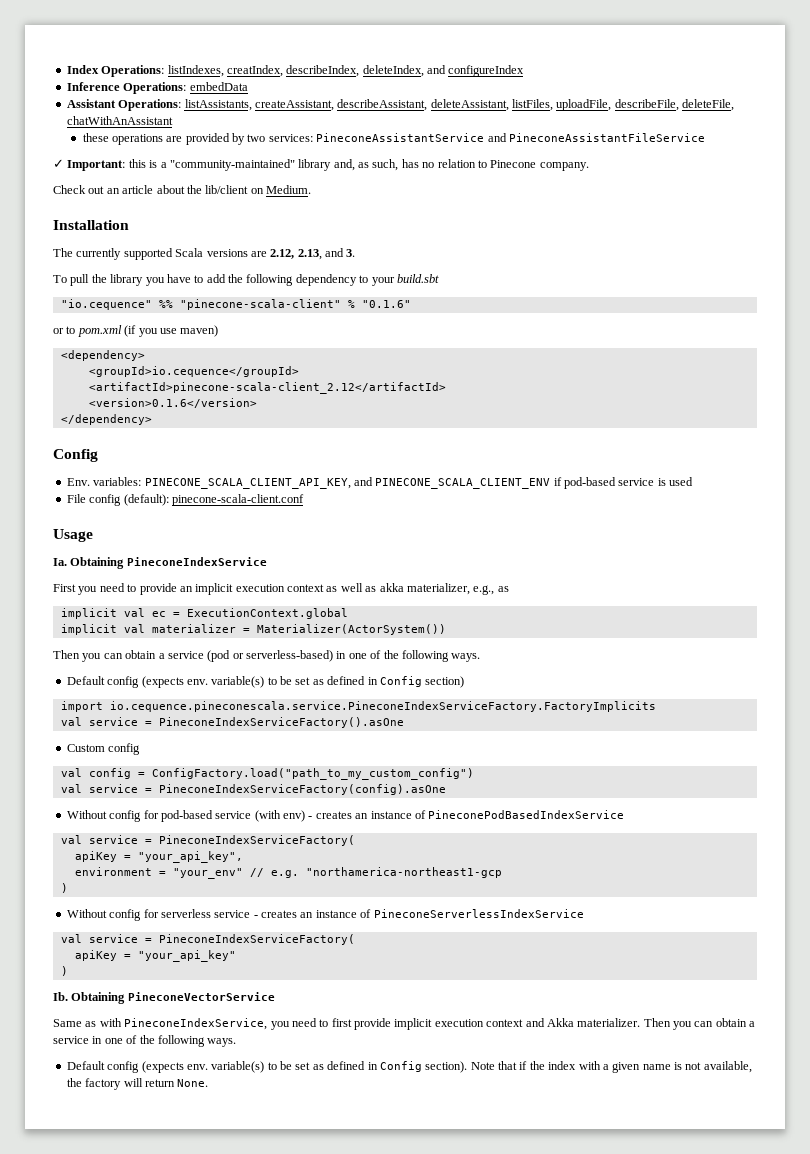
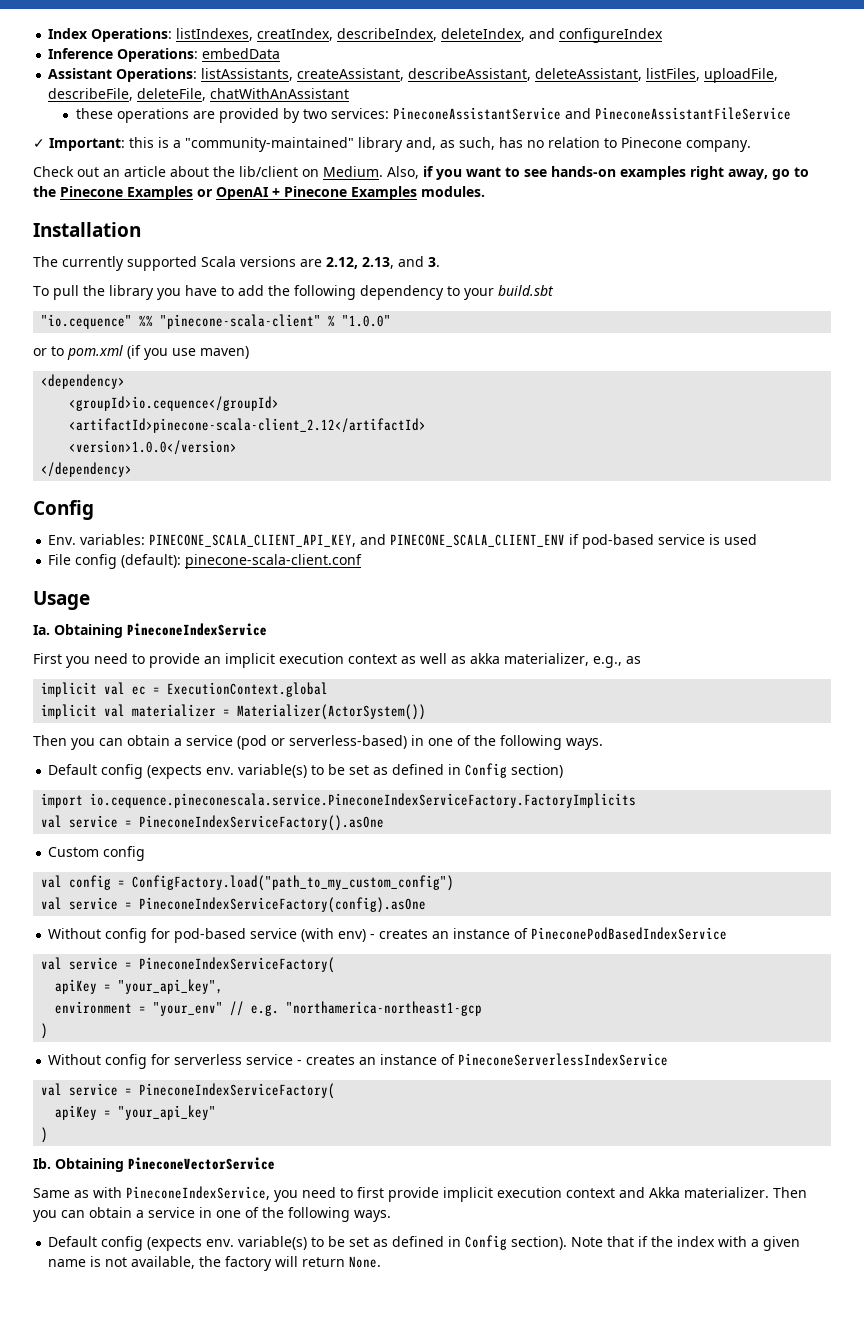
+ Also, if you want to see hands-on examples right away, go to the Pinecone Examples or OpenAI + Pinecone Examples modules.
- "io.cequence" %% "pinecone-scala-client" % "0.1.6"
+ "io.cequence" %% "pinecone-scala-client" % "1.0.0"
- <version>0.1.6</version>
+ <version>1.0.0</version>

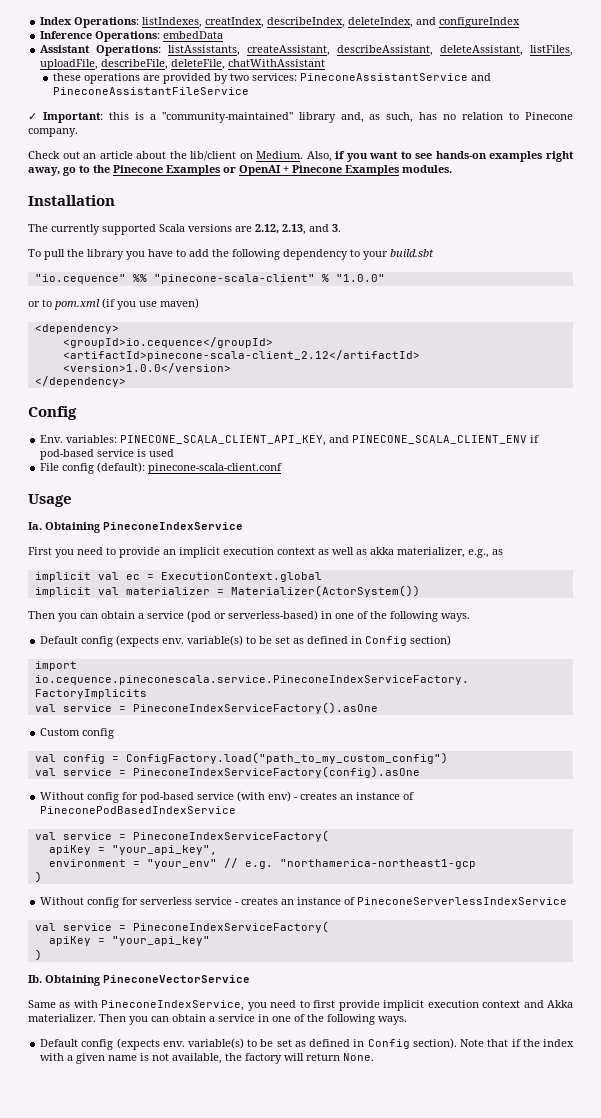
- Assistant Operations: listAssistants, createAssistant, describeAssistant, deleteAssistant, listFiles, uploadFile, describeFile, deleteFile, chatWithAnAssistant
+ Assistant Operations: listAssistants, createAssistant, describeAssistant, deleteAssistant, listFiles, uploadFile, describeFile, deleteFile, chatWithAssistant

